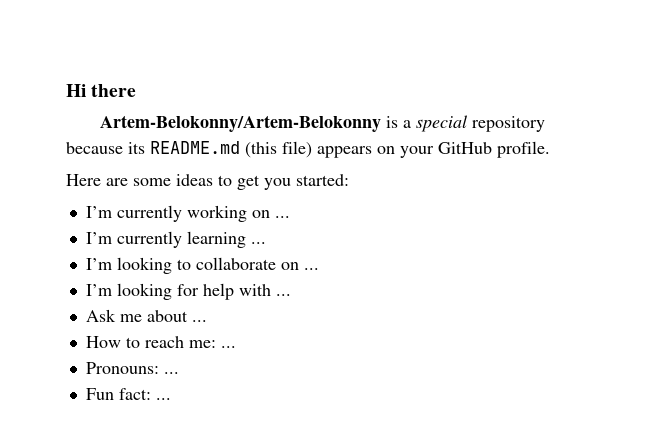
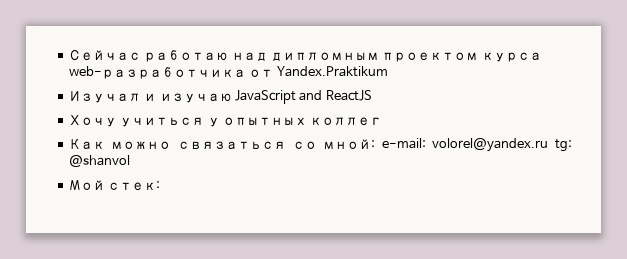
- Hi there
- Artem-Belokonny/Artem-Belokonny is a special repository because its README.md (this file) appears on your GitHub profile.
- Here are some ideas to get you started:
- I’m currently working on ...
- I’m currently learning ...
- I’m looking to collaborate on ...
- I’m looking for help with ...
- Ask me about ...
- How to reach me: ...
- Pronouns: ...
- Fun fact: ...
+ Сейчас работаю над дипломным проектом курса web-разработчика от Yandex.Praktikum
+ Изучал и изучаю JavaScript and ReactJS
+ Хочу учиться у опытных коллег
+ Как можно связаться со мной: e-mail: volorel@yandex.ru tg: @shanvol
+ Мой стек:

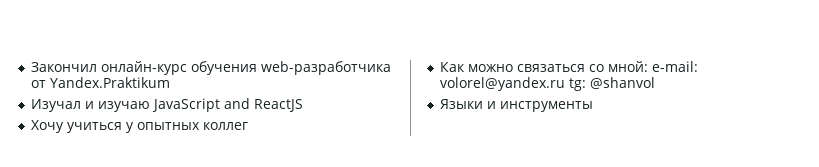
- Сейчас работаю над дипломным проектом курса web-разработчика от Yandex.Praktikum
+ Закончил онлайн-курс обучения web-разработчика от Yandex.Praktikum
- Мой стек:
+ Языки и инструменты

